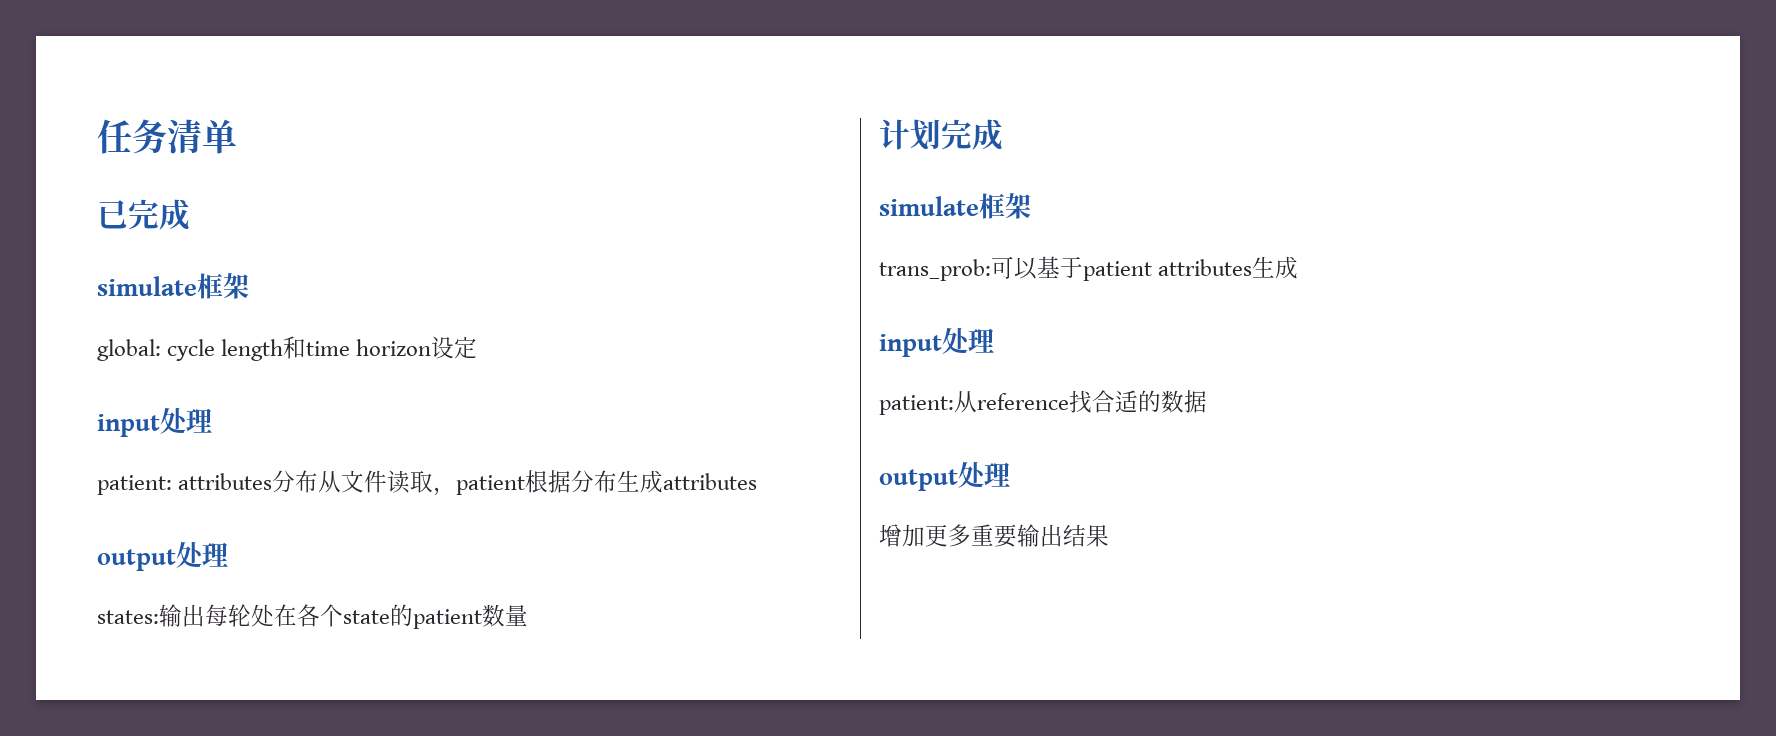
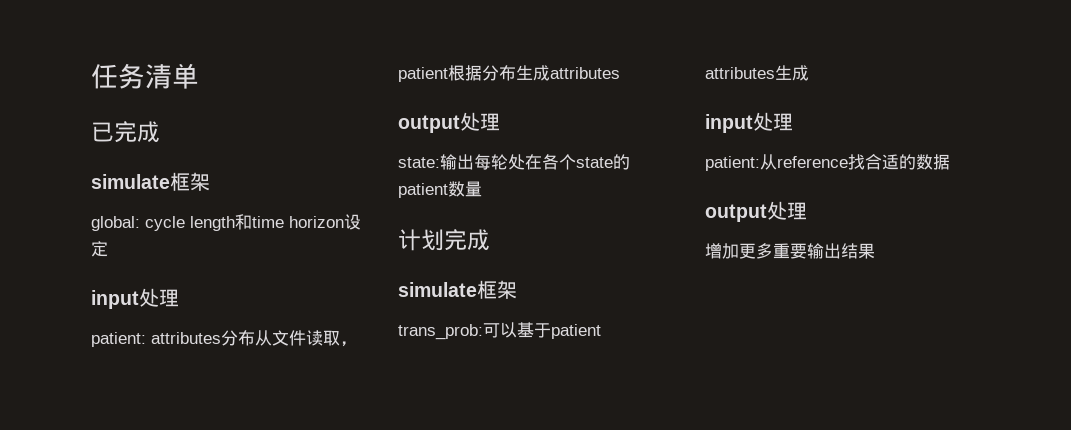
- states:输出每轮处在各个state的patient数量
+ state:输出每轮处在各个state的patient数量

